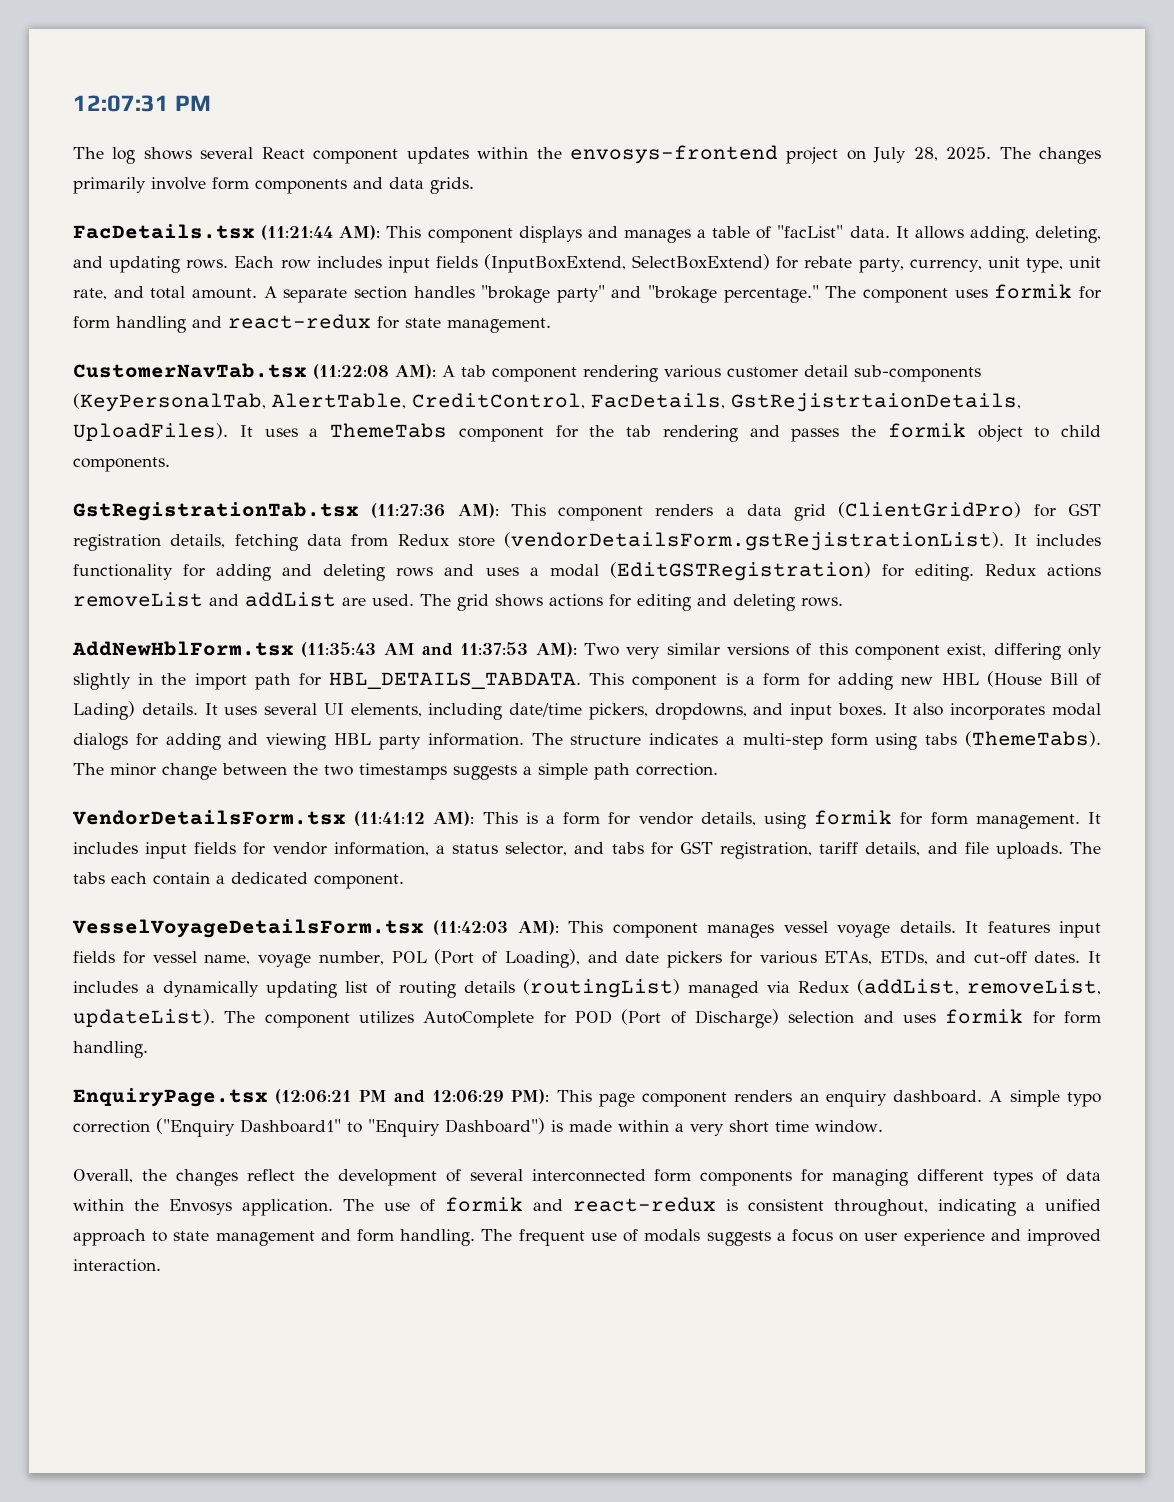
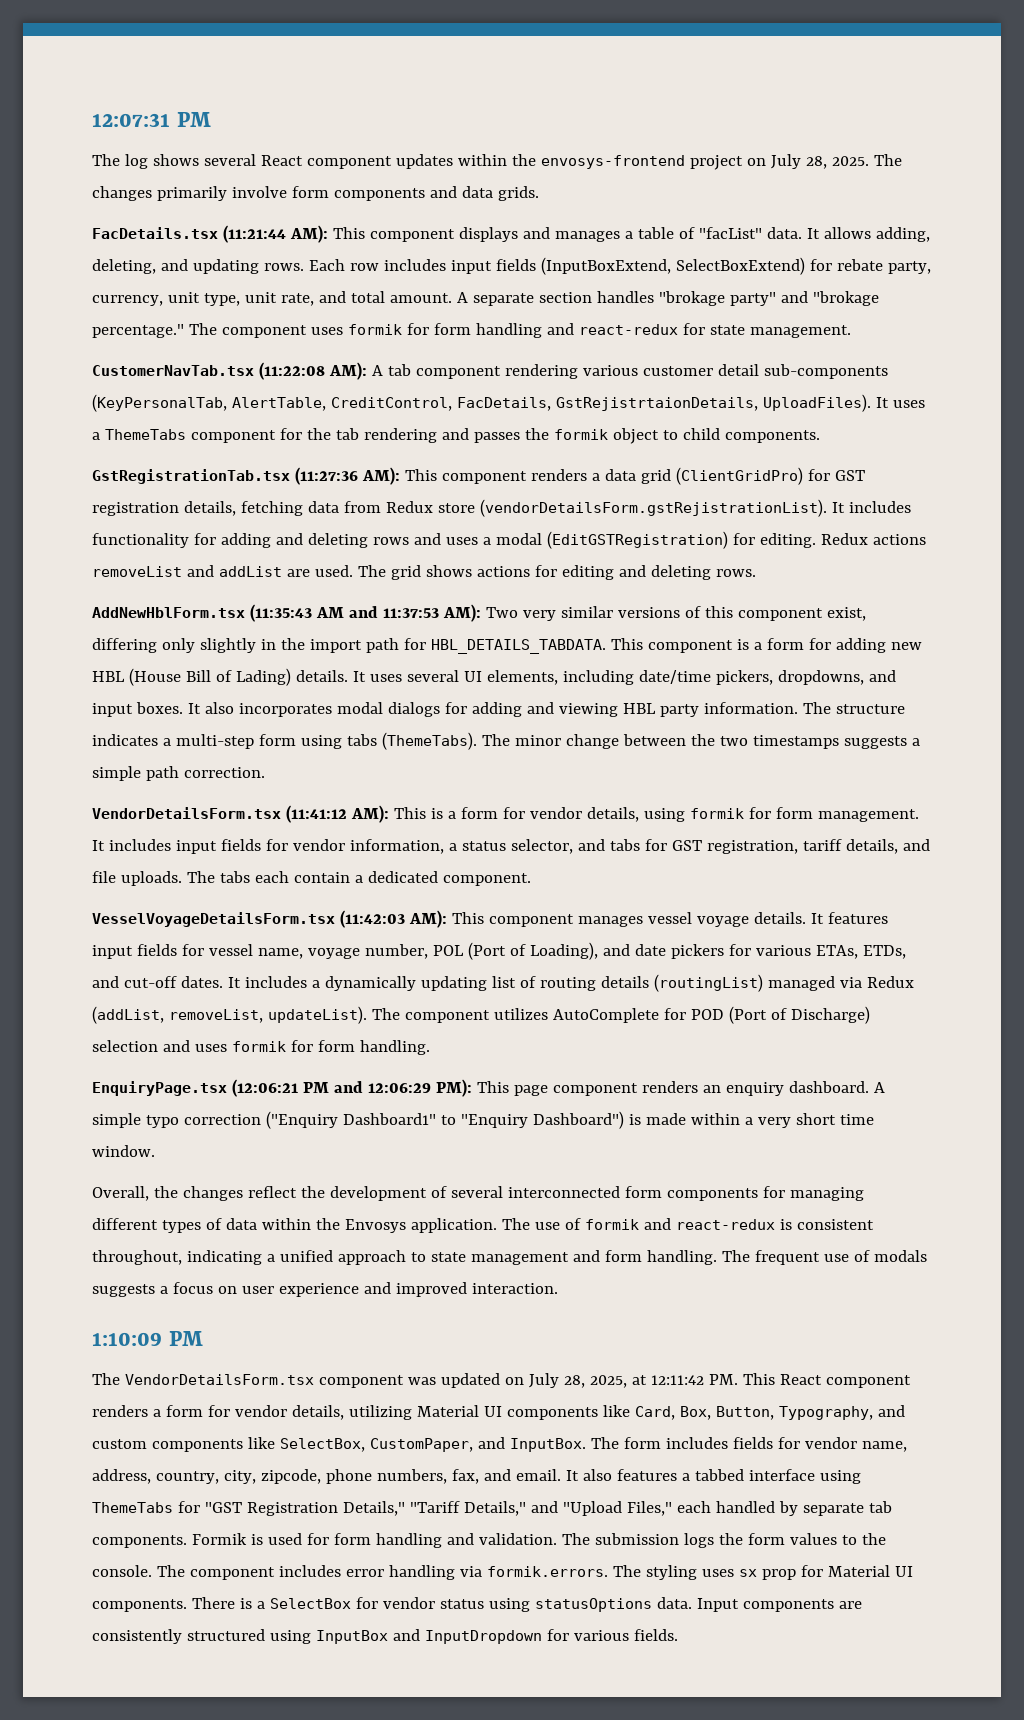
+ 1:10:09 PM
+ The VendorDetailsForm.tsx component was updated on July 28, 2025, at 12:11:42 PM. This React component renders a form for vendor details, utilizing Material UI components like Card, Box, Button, Typography, and custom components like SelectBox, CustomPaper, and InputBox. The form includes fields for vendor name, address, country, city, zipcode, phone numbers, fax, and email. It also features a tabbed interface using ThemeTabs for "GST Registration Details," "Tariff Details," and "Upload Files," each handled by separate tab components. Formik is used for form handling and validation. The submission logs the form values to the console. The component includes error handling via formik.errors. The styling uses sx prop for Material UI components. There is a SelectBox for vendor status using statusOptions data. Input components are consistently structured using InputBox and InputDropdown for various fields.

